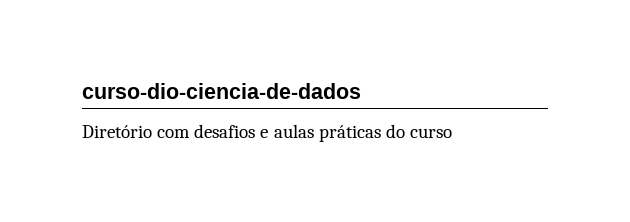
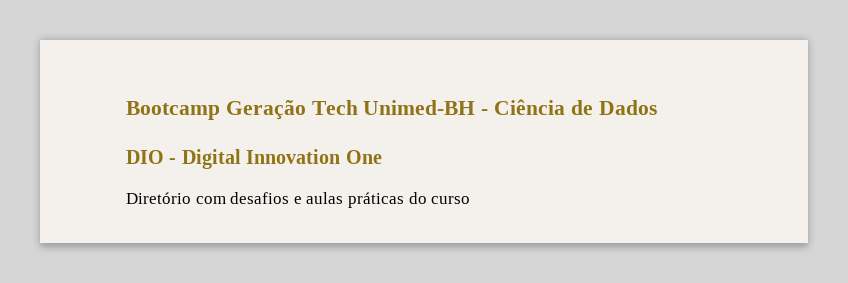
- curso-dio-ciencia-de-dados
+ Bootcamp Geração Tech Unimed-BH - Ciência de Dados
+ DIO - Digital Innovation One

